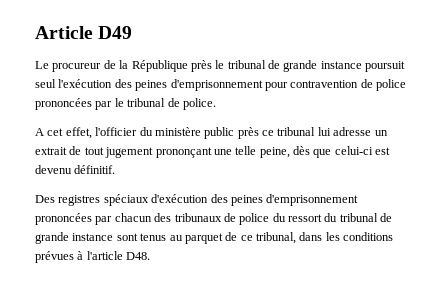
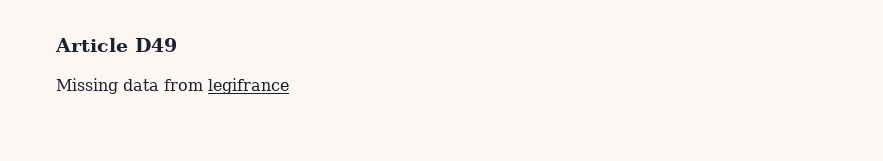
- Le procureur de la République près le tribunal de grande instance poursuit seul l'exécution des peines d'emprisonnement pour contravention de police prononcées par le tribunal de police.
- A cet effet, l'officier du ministère public près ce tribunal lui adresse un extrait de tout jugement prononçant une telle peine, dès que celui-ci est devenu définitif.
- Des registres spéciaux d'exécution des peines d'emprisonnement prononcées par chacun des tribunaux de police du ressort du tribunal de grande instance sont tenus au parquet de ce tribunal, dans les conditions prévues à l'article D48.
+ Missing data from legifrance

